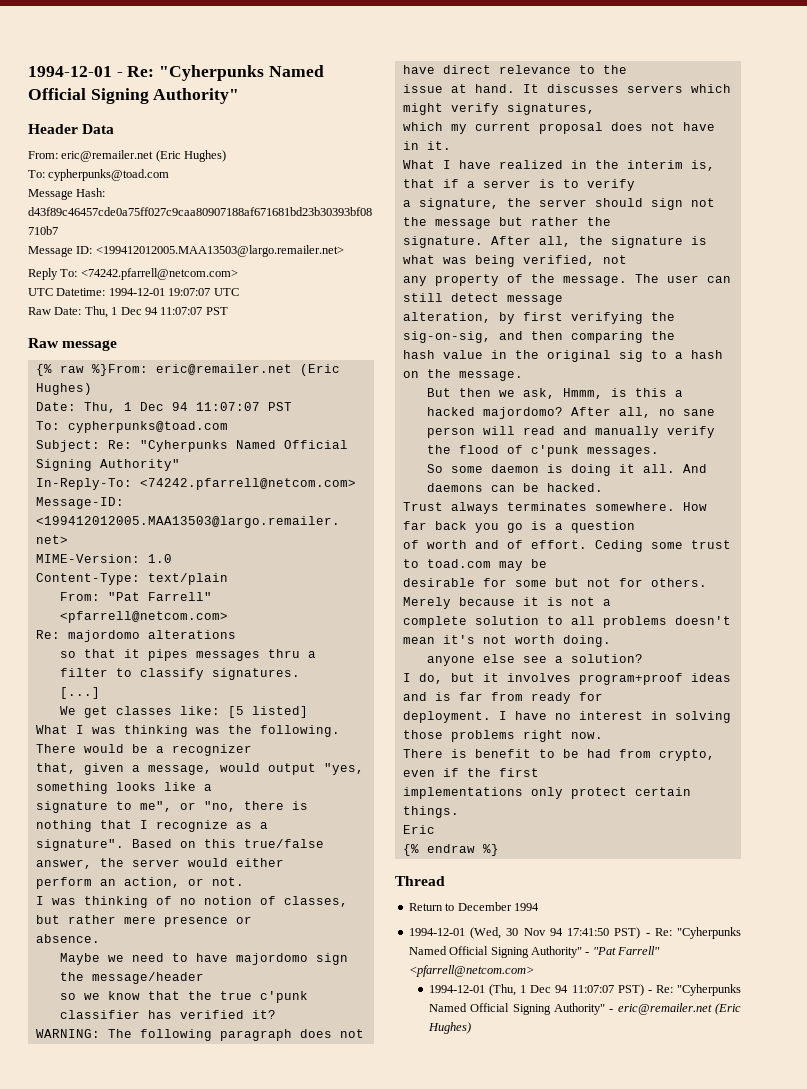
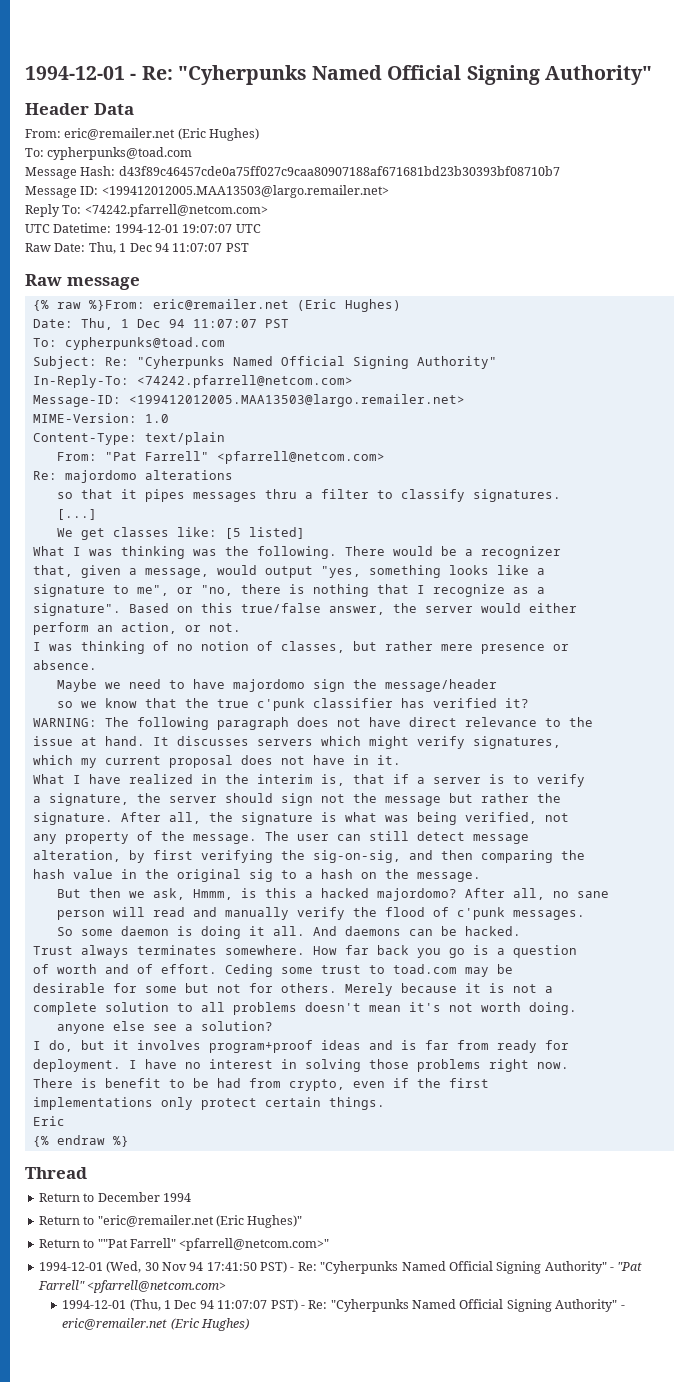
+ Return to "eric@remailer.net (Eric Hughes)"
+ Return to ""Pat Farrell" <pfarrell@netcom.com>"

